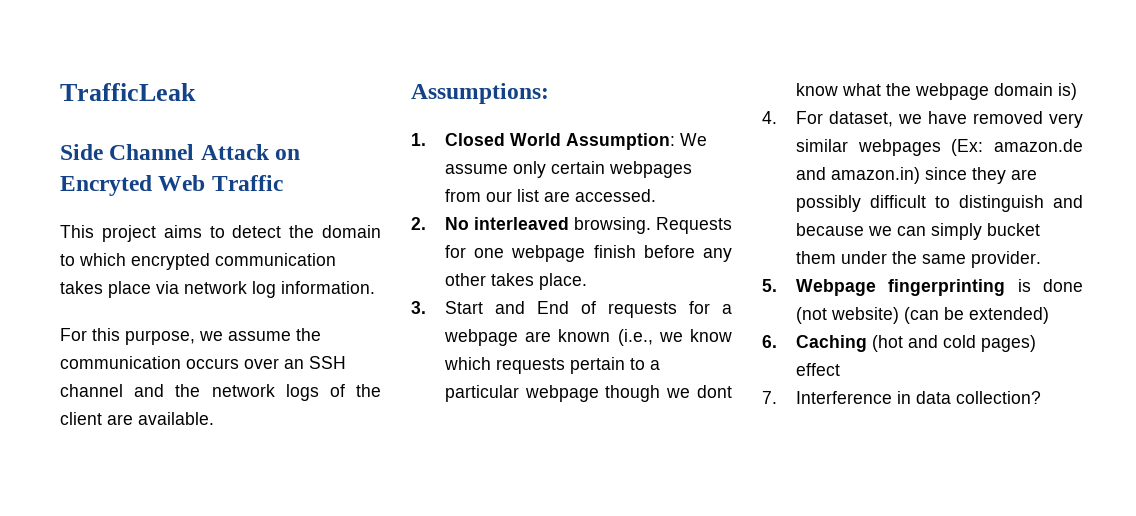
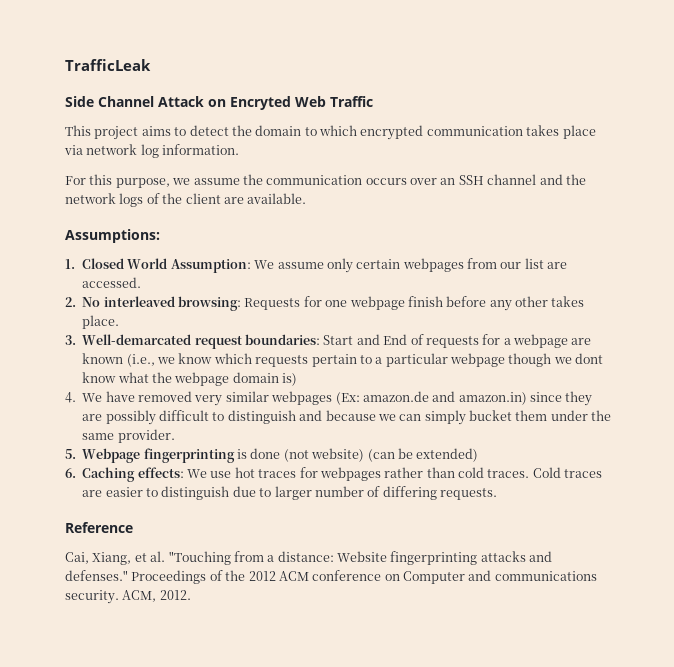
- 2. No interleaved browsing. Requests for one webpage finish before any other takes place.
+ 2. No interleaved browsing: Requests for one webpage finish before any other takes place.
- 3. Start and End of requests for a webpage are known (i.e., we know which requests pertain to a particular webpage though we dont know what the webpage domain is)
+ 3. Well-demarcated request boundaries: Start and End of requests for a webpage are known (i.e., we know which requests pertain to a particular webpage though we dont know what the webpage domain is)
- 4. For dataset, we have removed very similar webpages (Ex: amazon.de and amazon.in) since they are possibly difficult to distinguish and because we can simply bucket them under the same provider.
+ 4. We have removed very similar webpages (Ex: amazon.de and amazon.in) since they are possibly difficult to distinguish and because we can simply bucket them under the same provider.
- 6. Caching (hot and cold pages) effect
- 7. Interference in data collection?
+ 6. Caching effects: We use hot traces for webpages rather than cold traces. Cold traces are easier to distinguish due to larger number of differing requests.
+ Reference
+ Cai, Xiang, et al. "Touching from a distance: Website fingerprinting attacks and defenses." Proceedings of the 2012 ACM conference on Computer and communications security. ACM, 2012.

